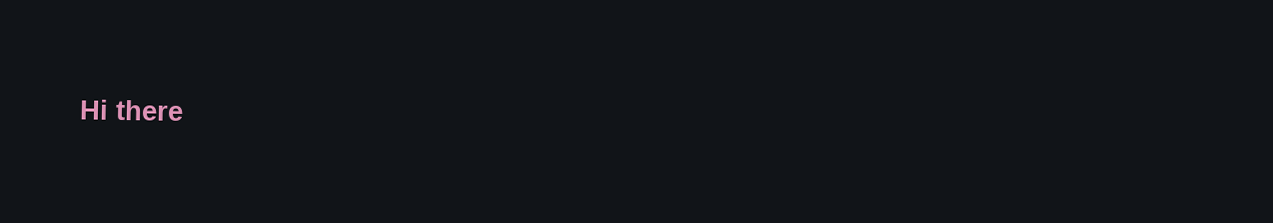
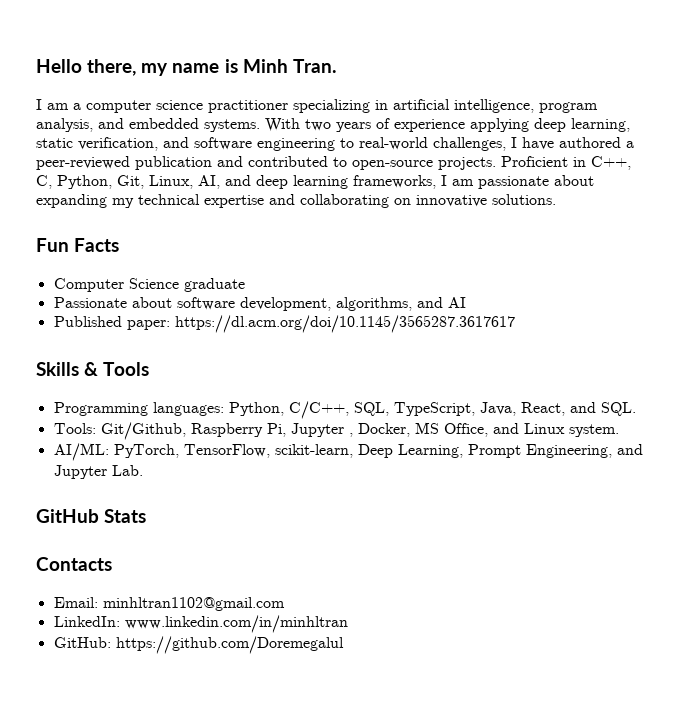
- Hi there
+ Hello there, my name is Minh Tran.
+ I am a computer science practitioner specializing in artificial intelligence, program analysis, and embedded systems. With two years of experience applying deep learning, static verification, and software engineering to real-world challenges, I have authored a peer-reviewed publication and contributed to open-source projects. Proficient in C++, C, Python, Git, Linux, AI, and deep learning frameworks, I am passionate about expanding my technical expertise and collaborating on innovative solutions.
+ Fun Facts
+ Computer Science graduate
+ Passionate about software development, algorithms, and AI
+ Published paper: https://dl.acm.org/doi/10.1145/3565287.3617617
+ Skills & Tools
+ Programming languages: Python, C/C++, SQL, TypeScript, Java, React, and SQL.
+ Tools: Git/Github, Raspberry Pi, Jupyter , Docker, MS Office, and Linux system.
+ AI/ML: PyTorch, TensorFlow, scikit-learn, Deep Learning, Prompt Engineering, and Jupyter Lab.
+ GitHub Stats
+ Contacts
+ Email: minhltran1102@gmail.com
+ LinkedIn: www.linkedin.com/in/minhltran
+ GitHub: https://github.com/Doremegalul

